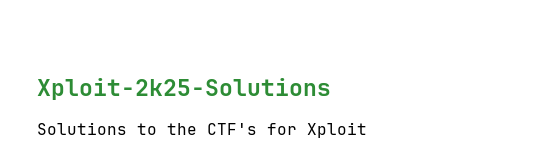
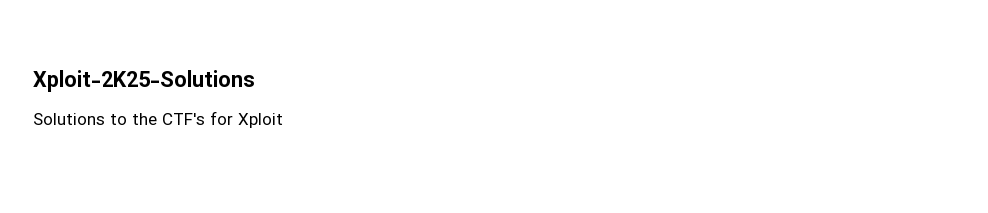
- Xploit-2k25-Solutions
+ Xploit-2K25-Solutions

